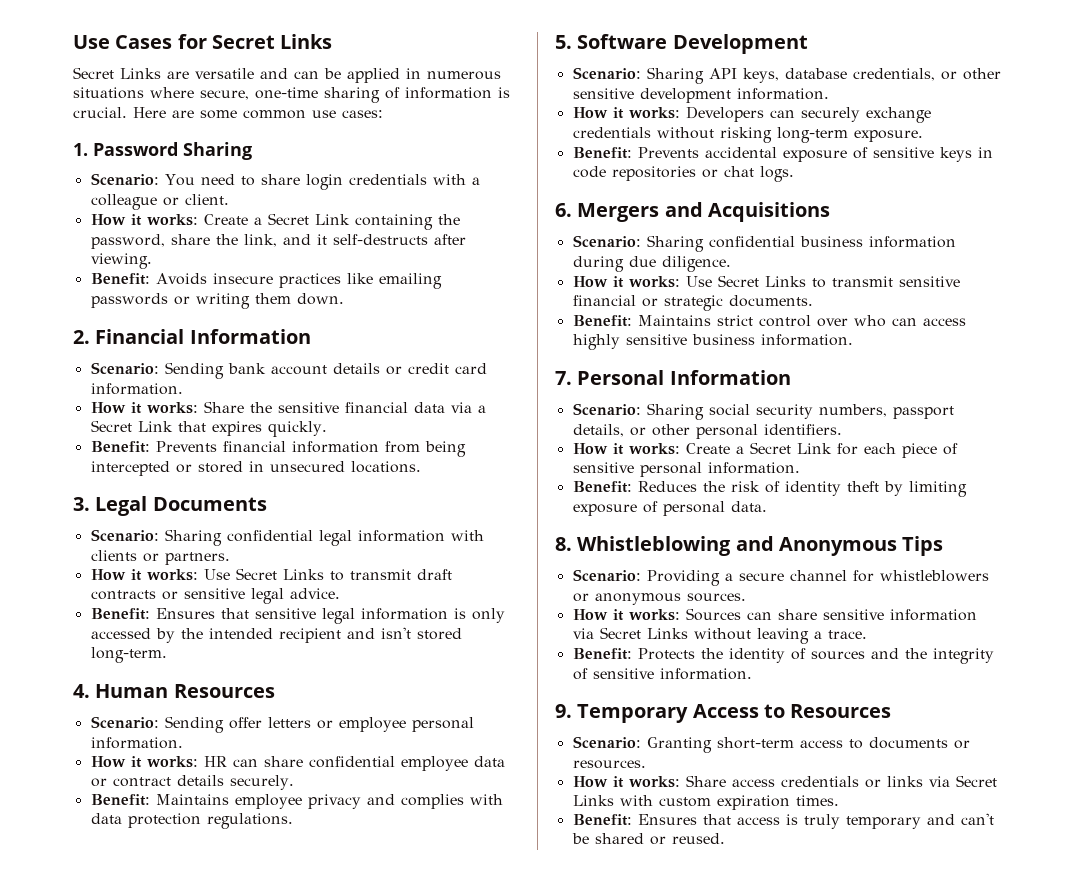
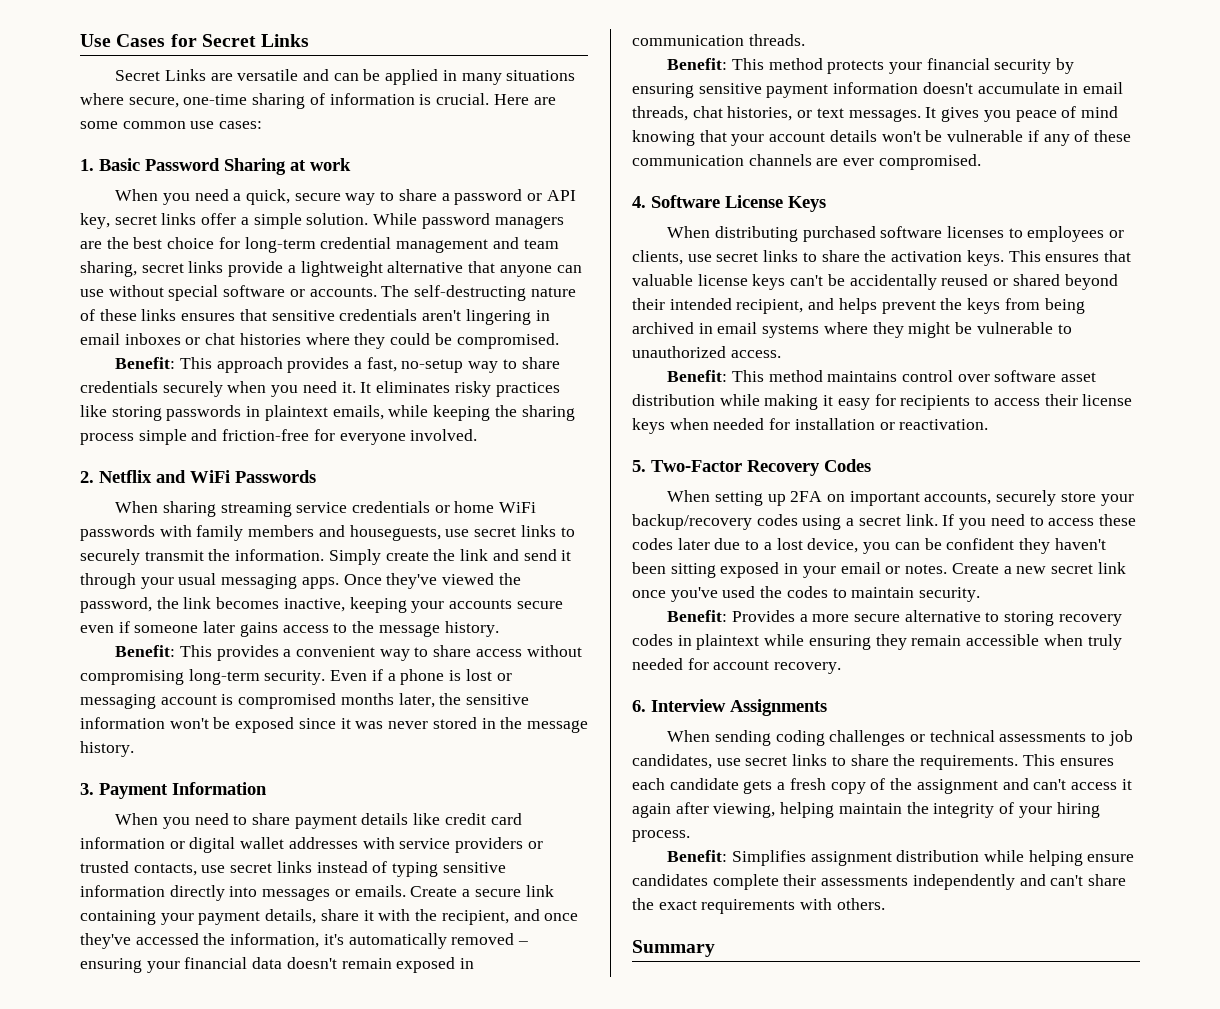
- Secret Links are versatile and can be applied in numerous situations where secure, one-time sharing of information is crucial.
+ Secret Links are versatile and can be applied in many situations where secure, one-time sharing of information is crucial.
- 1. Password Sharing
- Scenario: You need to share login credentials with a colleague or client.
- How it works: Create a Secret Link containing the password, share the link, and it self-destructs after viewing.
- Benefit: Avoids insecure practices like emailing passwords or writing them down.
- 2. Financial Information
- Scenario: Sending bank account details or credit card information.
- How it works: Share the sensitive financial data via a Secret Link that expires quickly.
- Benefit: Prevents financial information from being intercepted or stored in unsecured locations.
- 3. Legal Documents
- Scenario: Sharing confidential legal information with clients or partners.
- How it works: Use Secret Links to transmit draft contracts or sensitive legal advice.
- Benefit: Ensures that sensitive legal information is only accessed by the intended recipient and isn't stored long-term.
- 4. Human Resources
- Scenario: Sending offer letters or employee personal information.
- How it works: HR can share confidential employee data or contract details securely.
- Benefit: Maintains employee privacy and complies with data protection regulations.
- 5. Software Development
- Scenario: Sharing API keys, database credentials, or other sensitive development information.
- How it works: Developers can securely exchange credentials without risking long-term exposure.
- Benefit: Prevents accidental exposure of sensitive keys in code repositories or chat logs.
- 6. Mergers and Acquisitions
- Scenario: Sharing confidential business information during due diligence.
- How it works: Use Secret Links to transmit sensitive financial or strategic documents.
- Benefit: Maintains strict control over who can access highly sensitive business information.
- 7. Personal Information
- Scenario: Sharing social security numbers, passport details, or other personal identifiers.
- How it works: Create a Secret Link for each piece of sensitive personal information.
- Benefit: Reduces the risk of identity theft by limiting exposure of personal data.
- 8. Whistleblowing and Anonymous Tips
- Scenario: Providing a secure channel for whistleblowers or anonymous sources.
- How it works: Sources can share sensitive information via Secret Links without leaving a trace.
- Benefit: Protects the identity of sources and the integrity of sensitive information.
- 9. Temporary Access to Resources
- Scenario: Granting short-term access to documents or resources.
- How it works: Share access credentials or links via Secret Links with custom expiration times.
- Benefit: Ensures that access is truly temporary and can't be shared or reused.
+ 1. Basic Password Sharing at work
+ When you need a quick, secure way to share a password or API key, secret links offer a simple solution. While password managers are the best choice for long-term credential management and team sharing, secret links provide a lightweight alternative that anyone can use without special software or accounts. The self-destructing nature of these links ensures that sensitive credentials aren't lingering in email inboxes or chat histories where they could be compromised.
+ Benefit: This approach provides a fast, no-setup way to share credentials securely when you need it. It eliminates risky practices like storing passwords in plaintext emails, while keeping the sharing process simple and friction-free for everyone involved.
+ 2. Netflix and WiFi Passwords
+ When sharing streaming service credentials or home WiFi passwords with family members and houseguests, use secret links to securely transmit the information. Simply create the link and send it through your usual messaging apps. Once they've viewed the password, the link becomes inactive, keeping your accounts secure even if someone later gains access to the message history.
+ Benefit: This provides a convenient way to share access without compromising long-term security. Even if a phone is lost or messaging account is compromised months later, the sensitive information won't be exposed since it was never stored in the message history.
+ 3. Payment Information
+ When you need to share payment details like credit card information or digital wallet addresses with service providers or trusted contacts, use secret links instead of typing sensitive information directly into messages or emails. Create a secure link containing your payment details, share it with the recipient, and once they've accessed the information, it's automatically removed – ensuring your financial data doesn't remain exposed in communication threads.
+ Benefit: This method protects your financial security by ensuring sensitive payment information doesn't accumulate in email threads, chat histories, or text messages. It gives you peace of mind knowing that your account details won't be vulnerable if any of these communication channels are ever compromised.
+ 4. Software License Keys
+ When distributing purchased software licenses to employees or clients, use secret links to share the activation keys. This ensures that valuable license keys can't be accidentally reused or shared beyond their intended recipient, and helps prevent the keys from being archived in email systems where they might be vulnerable to unauthorized access.
+ Benefit: This method maintains control over software asset distribution while making it easy for recipients to access their license keys when needed for installation or reactivation.
+ 5. Two-Factor Recovery Codes
+ When setting up 2FA on important accounts, securely store your backup/recovery codes using a secret link. If you need to access these codes later due to a lost device, you can be confident they haven't been sitting exposed in your email or notes. Create a new secret link once you've used the codes to maintain security.
+ Benefit: Provides a more secure alternative to storing recovery codes in plaintext while ensuring they remain accessible when truly needed for account recovery.
+ 6. Interview Assignments
+ When sending coding challenges or technical assessments to job candidates, use secret links to share the requirements. This ensures each candidate gets a fresh copy of the assignment and can't access it again after viewing, helping maintain the integrity of your hiring process.
+ Benefit: Simplifies assignment distribution while helping ensure candidates complete their assessments independently and can't share the exact requirements with others.
+ Summary

